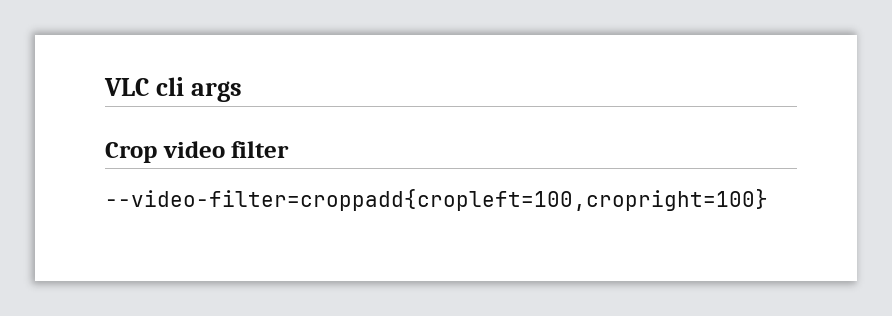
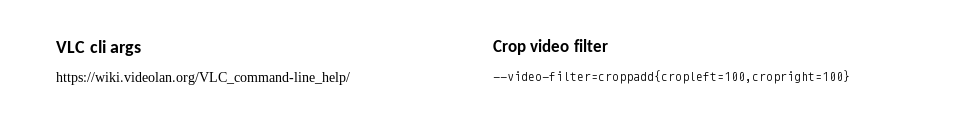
+ https://wiki.videolan.org/VLC_command-line_help/

